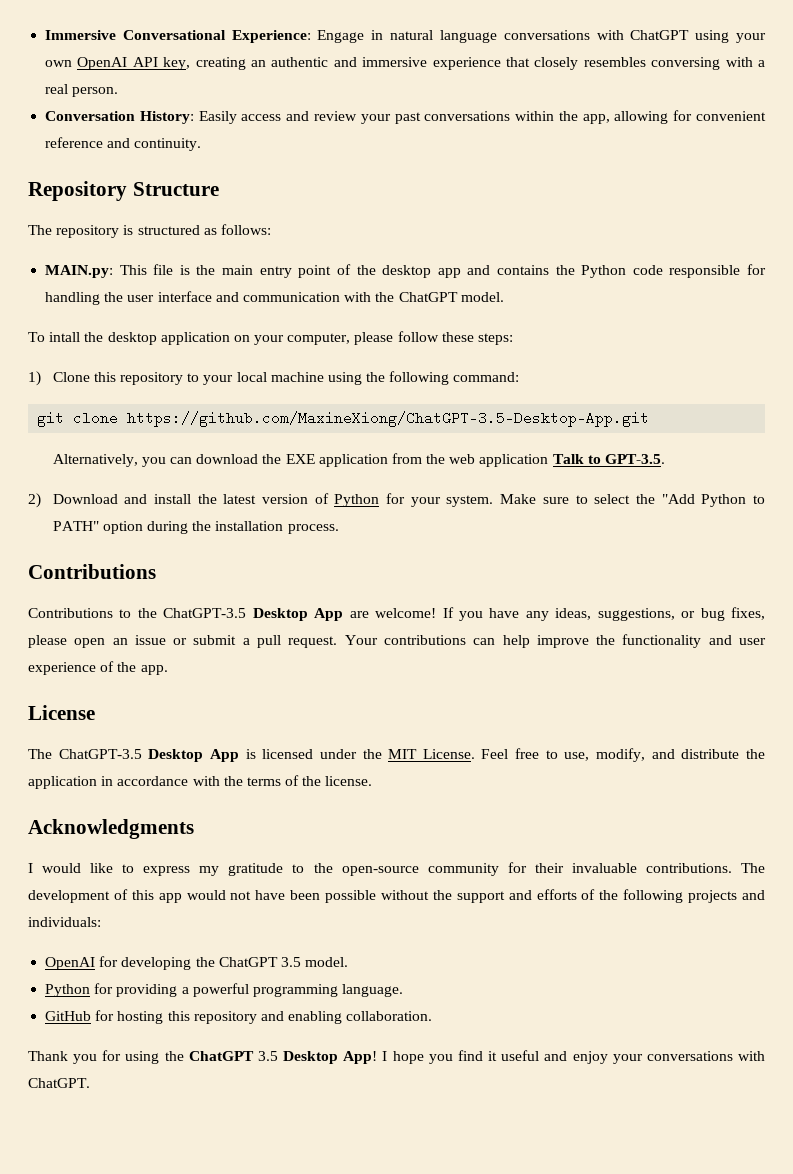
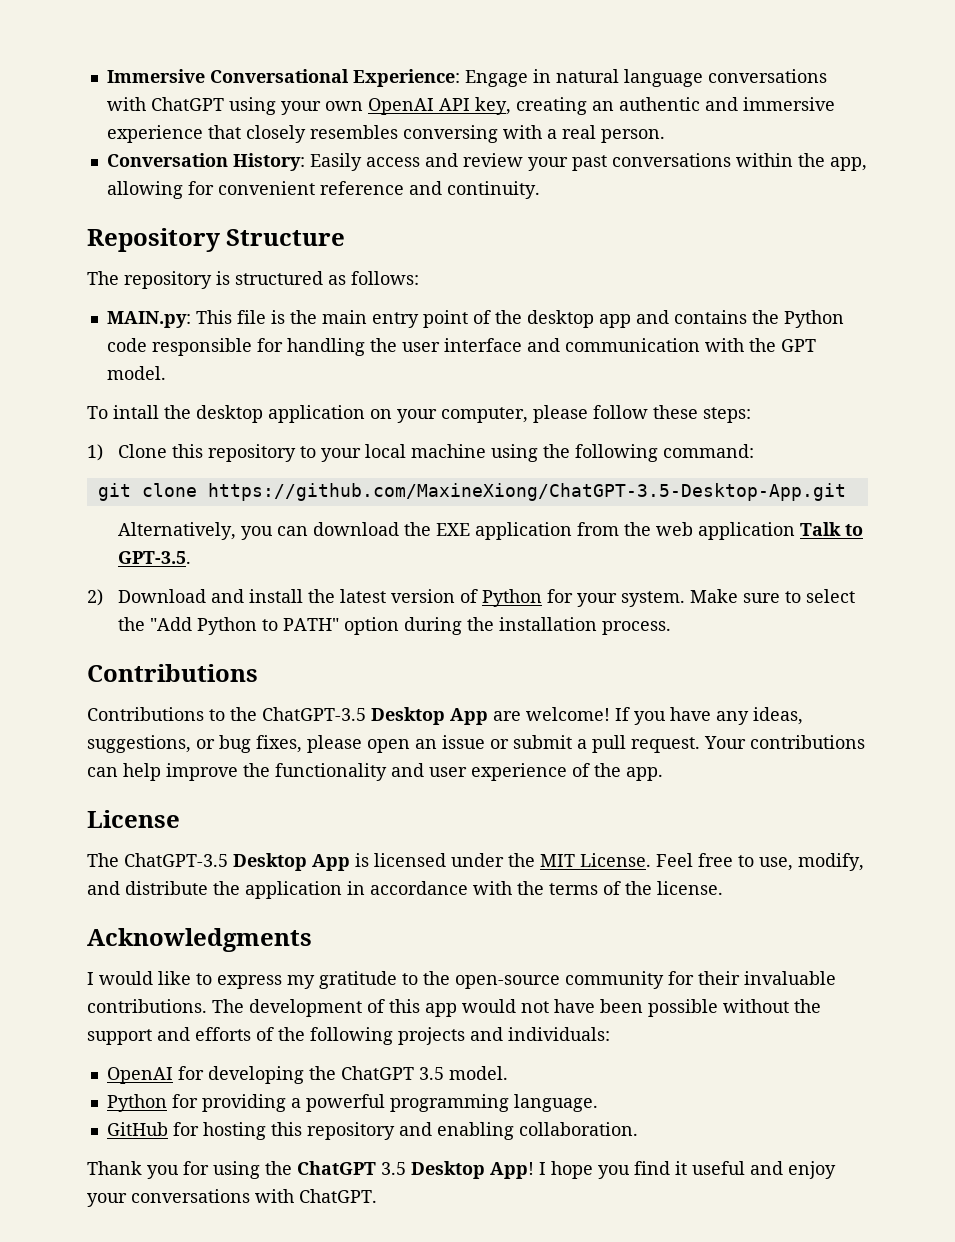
- MAIN.py: This file is the main entry point of the desktop app and contains the Python code responsible for handling the user interface and communication with the ChatGPT model.
+ MAIN.py: This file is the main entry point of the desktop app and contains the Python code responsible for handling the user interface and communication with the GPT model.

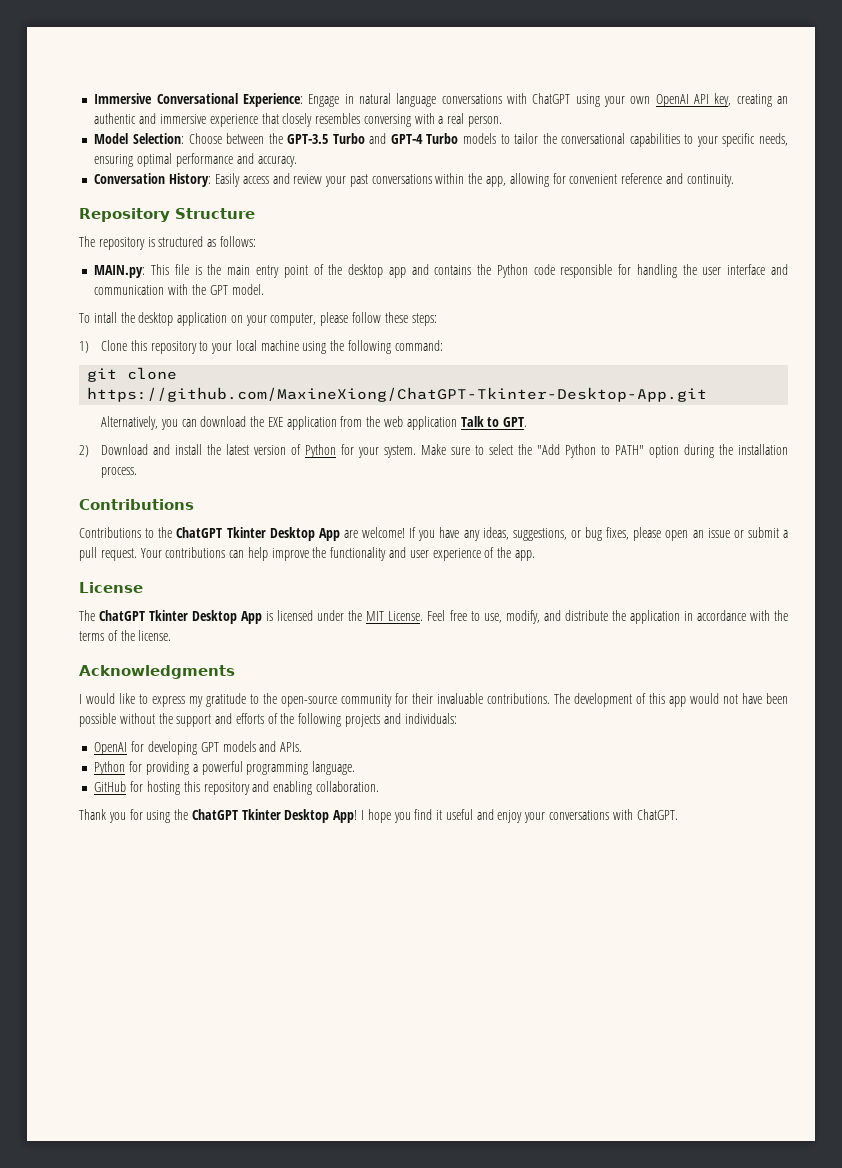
+ Model Selection: Choose between the GPT-3.5 Turbo and GPT-4 Turbo models to tailor the conversational capabilities to your specific needs, ensuring optimal performance and accuracy.
- git clone https://github.com/MaxineXiong/ChatGPT-3.5-Desktop-App.git
+ git clone https://github.com/MaxineXiong/ChatGPT-Tkinter-Desktop-App.git
- Alternatively, you can download the EXE application from the web application Talk to GPT-3.5.
+ Alternatively, you can download the EXE application from the web application Talk to GPT.
- Contributions to the ChatGPT-3.5 Desktop App are welcome!
+ Contributions to the ChatGPT Tkinter Desktop App are welcome!
- The ChatGPT-3.5 Desktop App is licensed under the MIT License.
+ The ChatGPT Tkinter Desktop App is licensed under the MIT License.
- OpenAI for developing the ChatGPT 3.5 model.
+ OpenAI for developing GPT models and APIs.
- Thank you for using the ChatGPT 3.5 Desktop App!
+ Thank you for using the ChatGPT Tkinter Desktop App!

